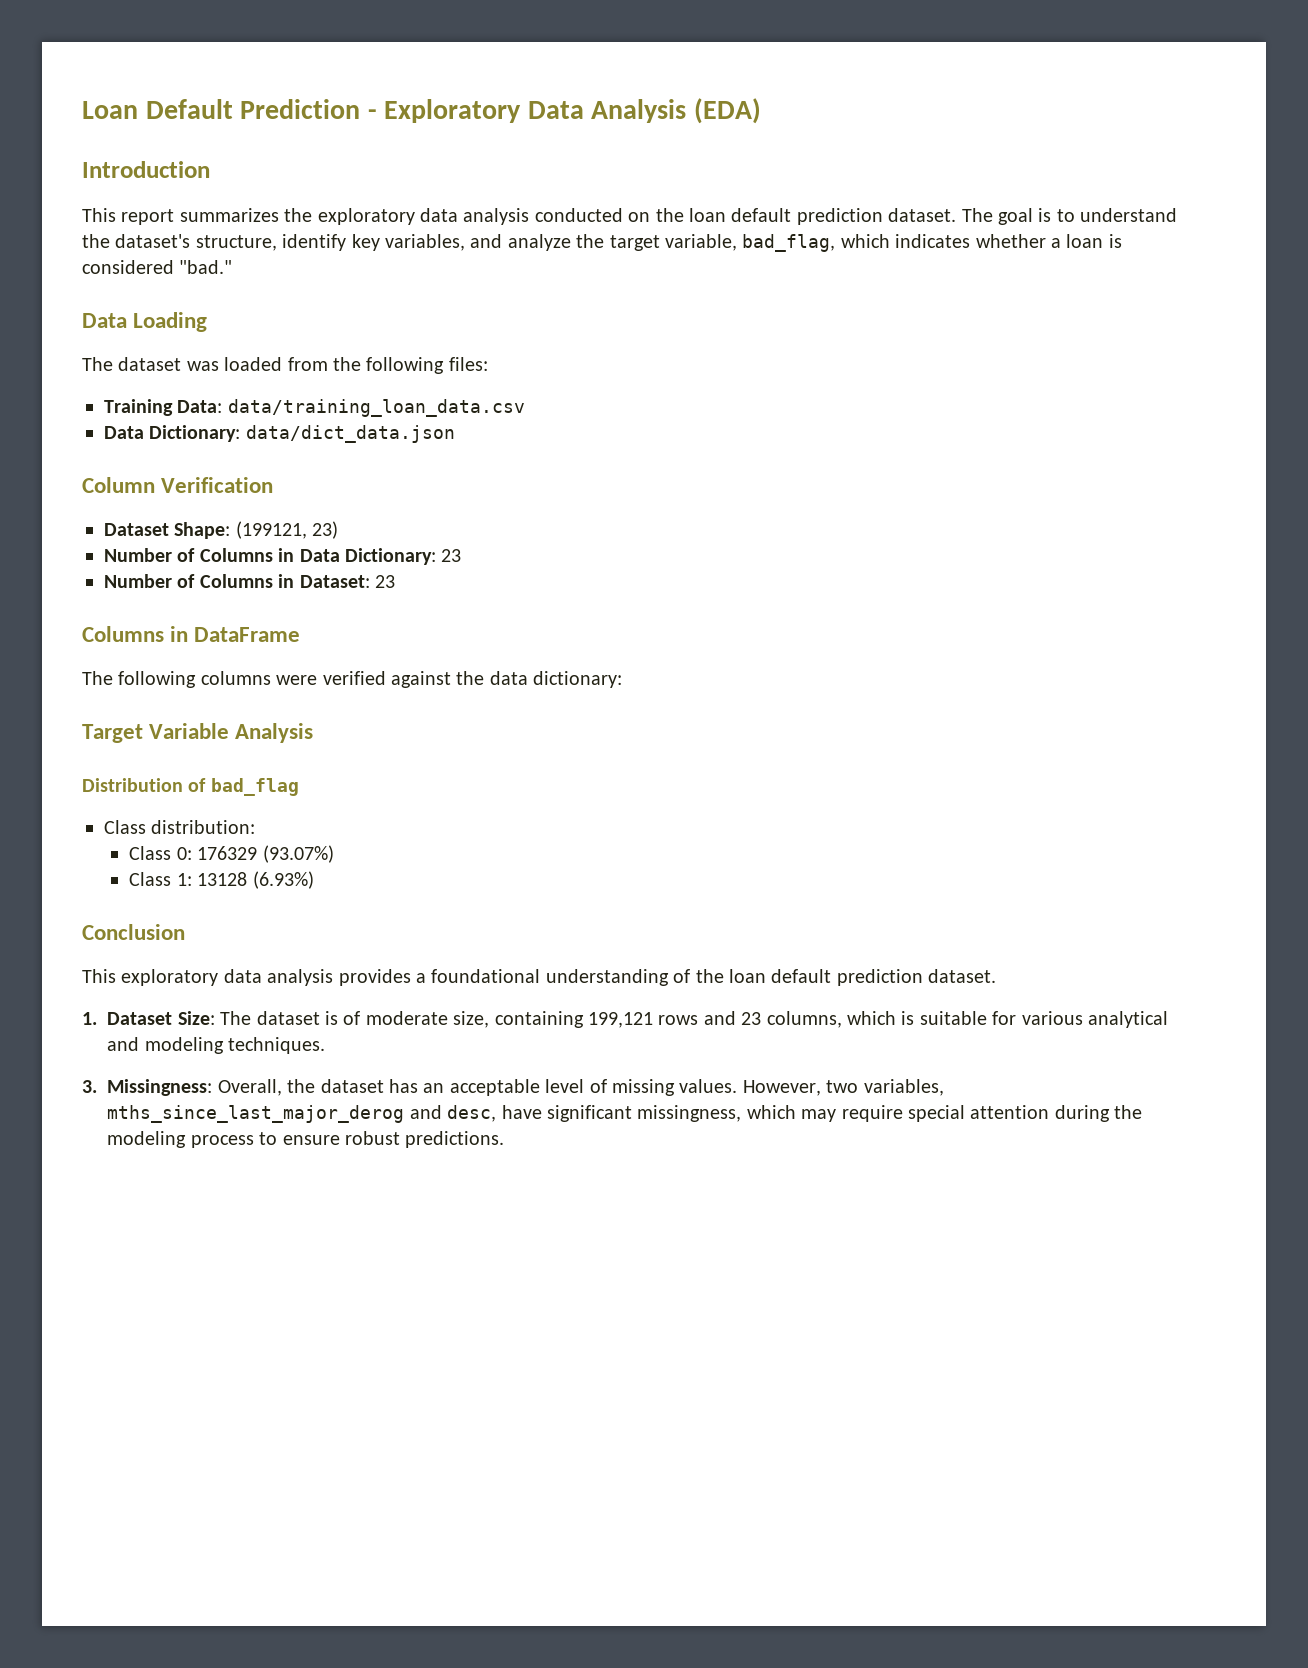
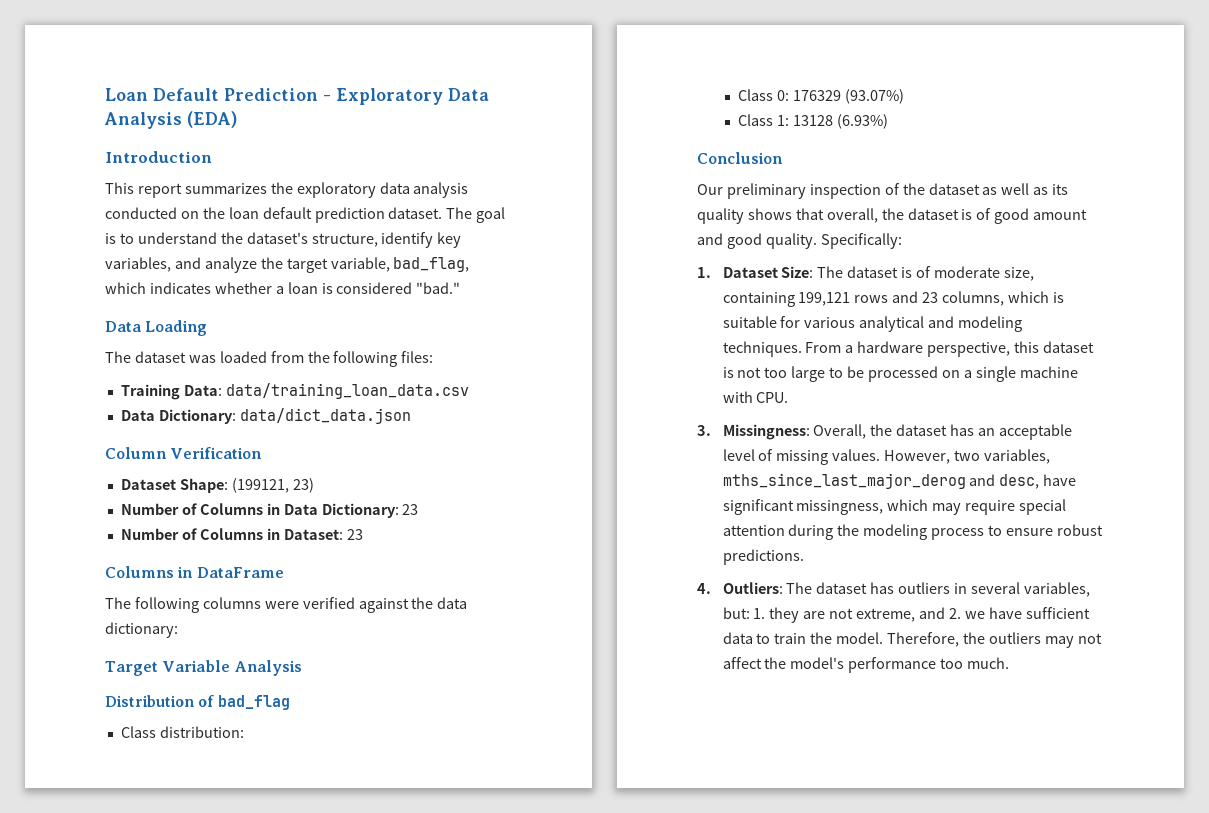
- This exploratory data analysis provides a foundational understanding of the loan default prediction dataset.
+ Our preliminary inspection of the dataset as well as its quality shows that overall, the dataset is of good amount and good quality. Specifically:
+ From a hardware perspective, this dataset is not too large to be processed on a single machine with CPU.
+ 4. Outliers: The dataset has outliers in several variables, but: 1. they are not extreme, and 2. we have sufficient data to train the model. Therefore, the outliers may not affect the model's performance too much.

